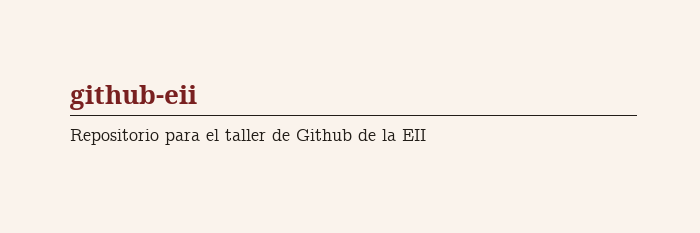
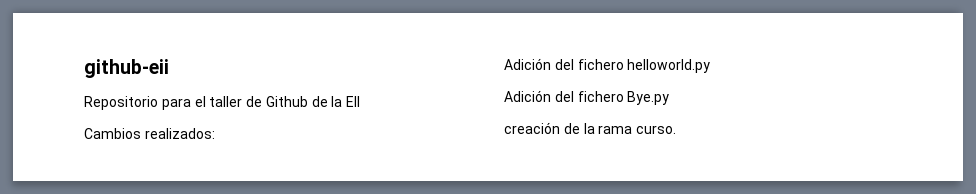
+ Cambios realizados:
+ Adición del fichero helloworld.py
+ Adición del fichero Bye.py
+ creación de la rama curso.

